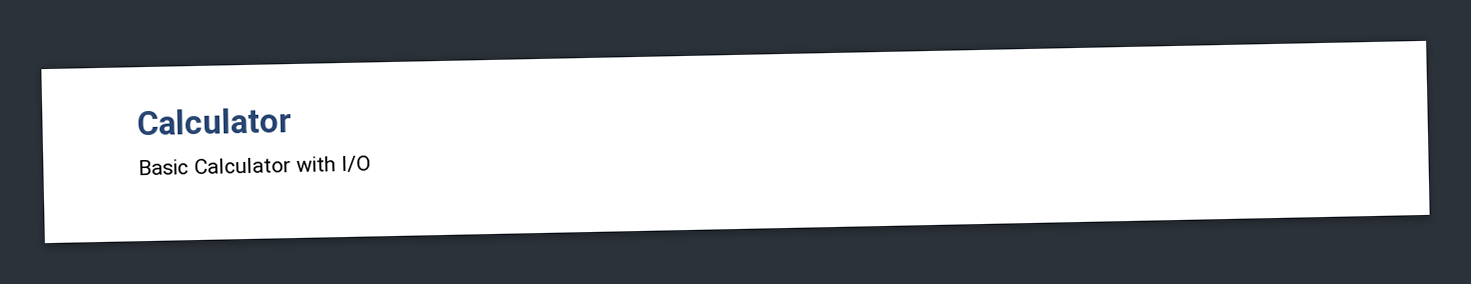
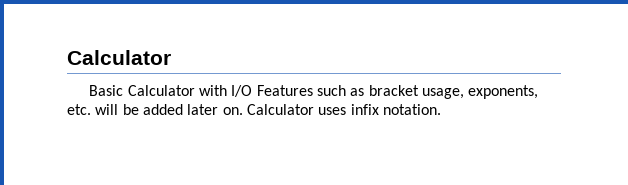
- Basic Calculator with I/O
+ Basic Calculator with I/O Features such as bracket usage, exponents, etc. will be added later on. Calculator uses infix notation.

